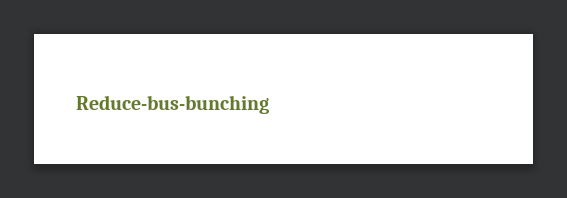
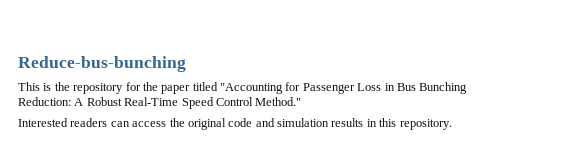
+ This is the repository for the paper titled "Accounting for Passenger Loss in Bus Bunching Reduction: A Robust Real-Time Speed Control Method."
+ Interested readers can access the original code and simulation results in this repository.

